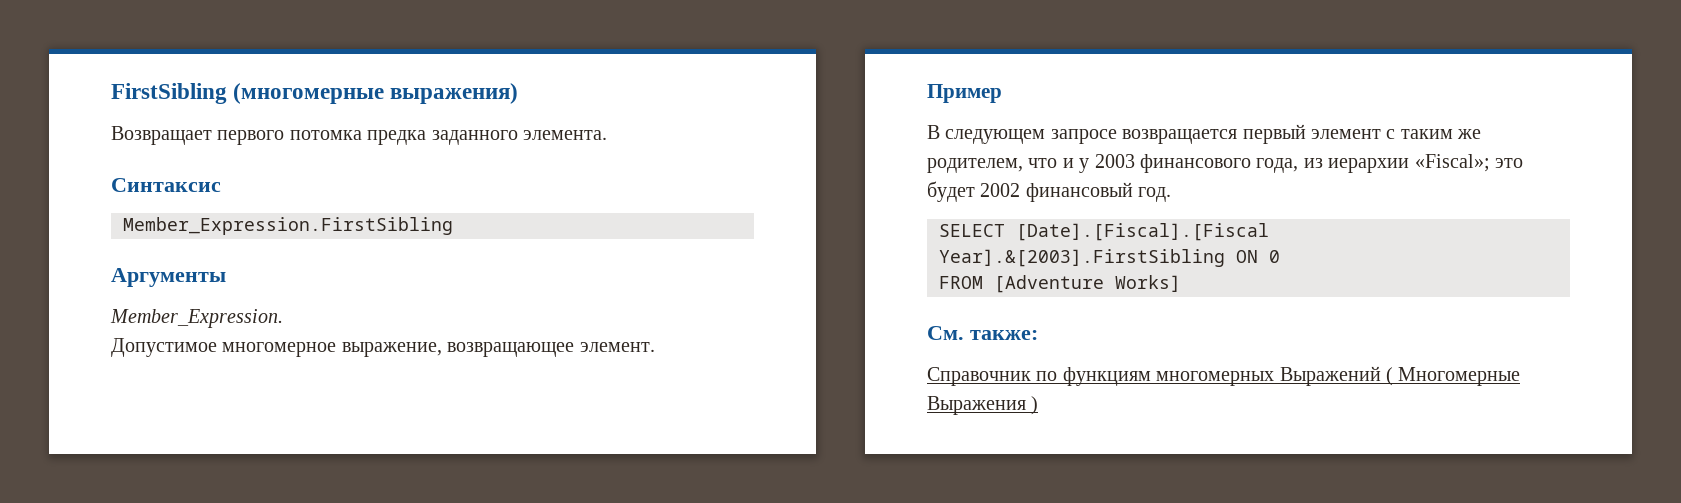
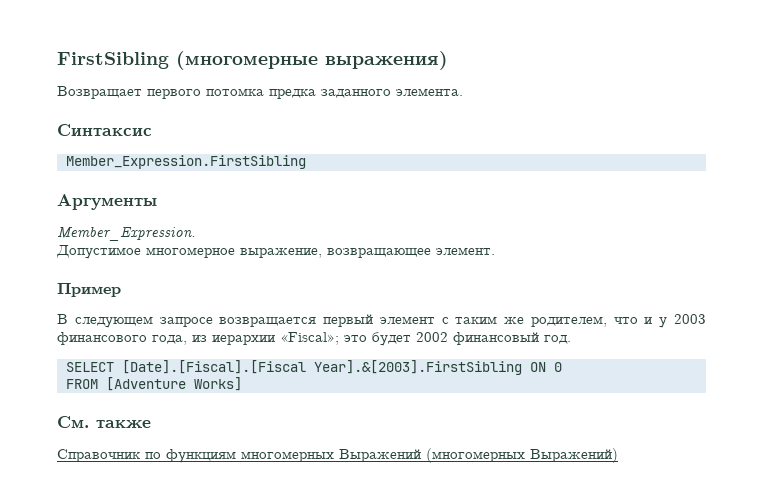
- См. также:
+ См. также
- Справочник по функциям многомерных Выражений ( Многомерные Выражения )
+ Справочник по функциям многомерных Выражений (многомерных Выражений)

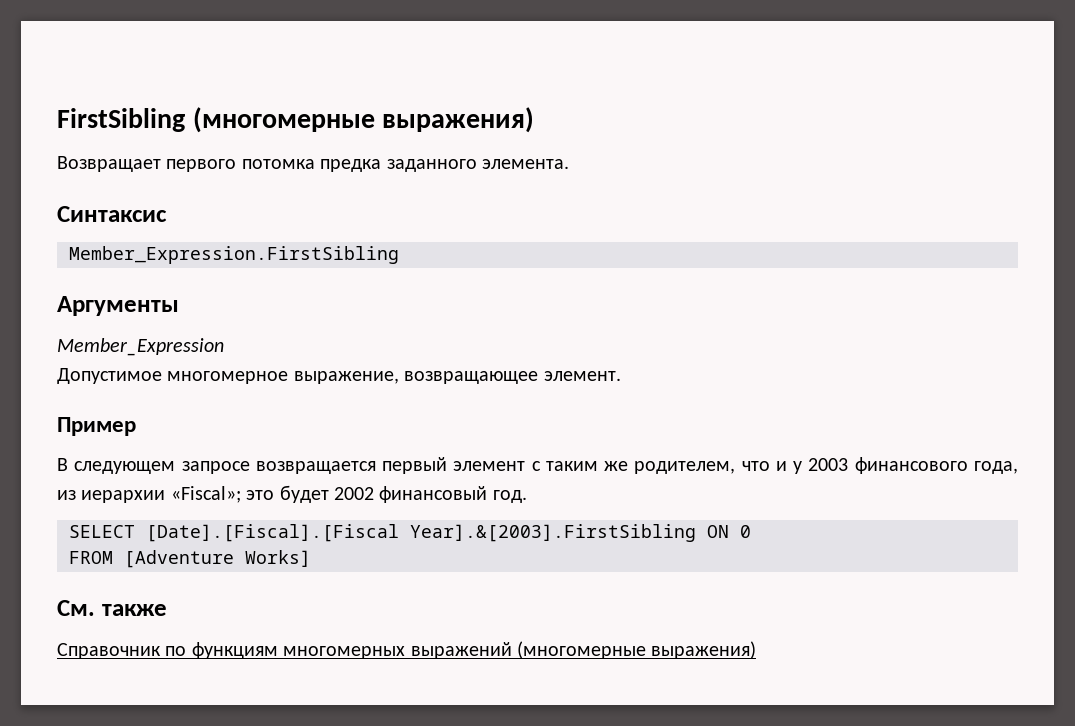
- Member_Expression.
+ Member_Expression
- Справочник по функциям многомерных Выражений (многомерных Выражений)
+ Справочник по функциям многомерных выражений (многомерные выражения)

